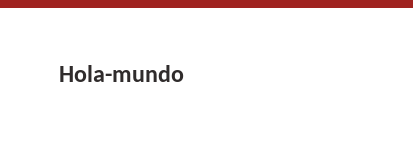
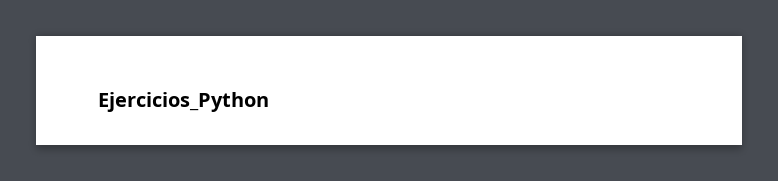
- Hola-mundo
+ Ejercicios_Python

